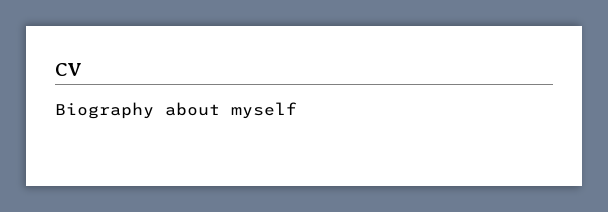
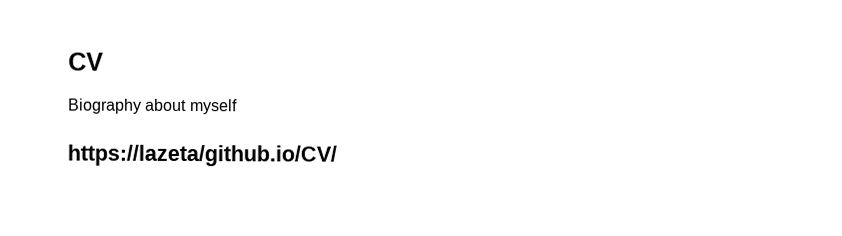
+ https://lazeta/github.io/CV/

